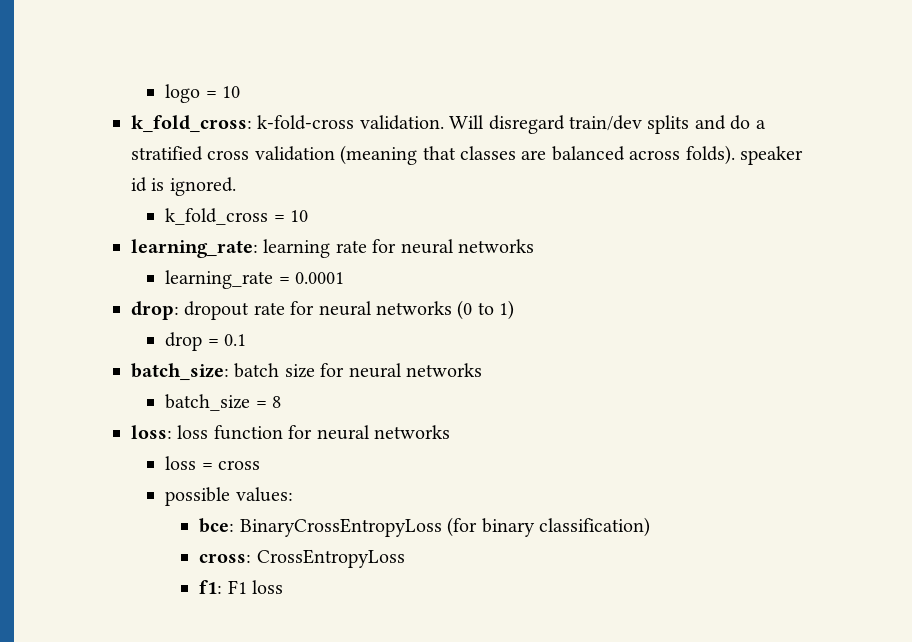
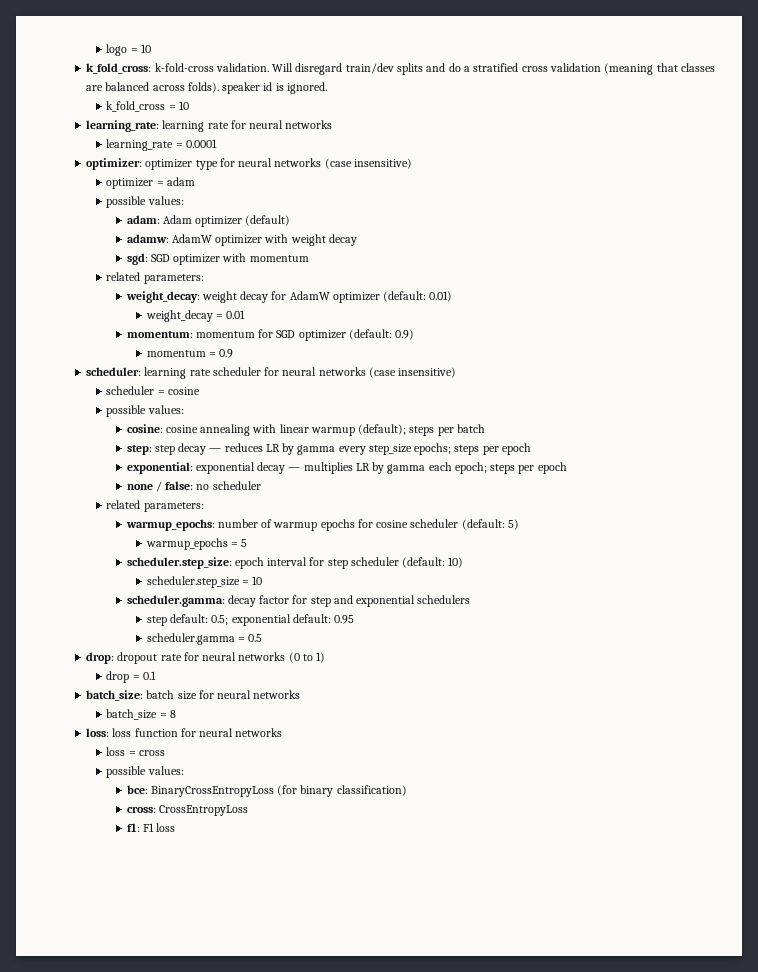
+ optimizer: optimizer type for neural networks (case insensitive)
+ optimizer = adam
+ possible values:
+ adam: Adam optimizer (default)
+ adamw: AdamW optimizer with weight decay
+ sgd: SGD optimizer with momentum
+ related parameters:
+ weight_decay: weight decay for AdamW optimizer (default: 0.01)
+ weight_decay = 0.01
+ momentum: momentum for SGD optimizer (default: 0.9)
+ momentum = 0.9
+ scheduler: learning rate scheduler for neural networks (case insensitive)
+ scheduler = cosine
+ possible values:
+ cosine: cosine annealing with linear warmup (default); steps per batch
+ step: step decay — reduces LR by gamma every step_size epochs; steps per epoch
+ exponential: exponential decay — multiplies LR by gamma each epoch; steps per epoch
+ none / false: no scheduler
+ related parameters:
+ warmup_epochs: number of warmup epochs for cosine scheduler (default: 5)
+ warmup_epochs = 5
+ scheduler.step_size: epoch interval for step scheduler (default: 10)
+ scheduler.step_size = 10
+ scheduler.gamma: decay factor for step and exponential schedulers
+ step default: 0.5; exponential default: 0.95
+ scheduler.gamma = 0.5

